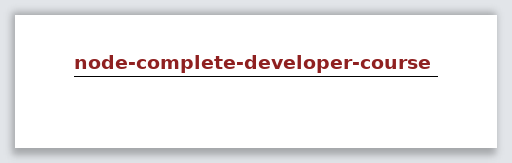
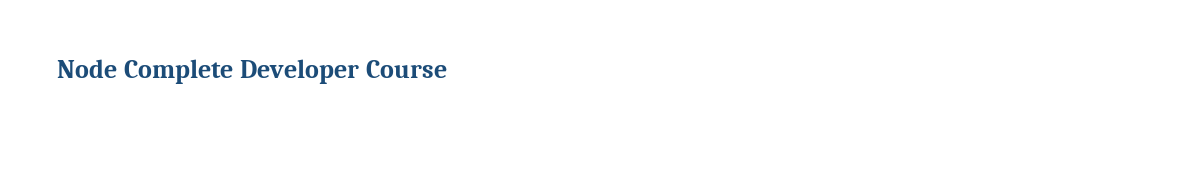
- node-complete-developer-course
+ Node Complete Developer Course

